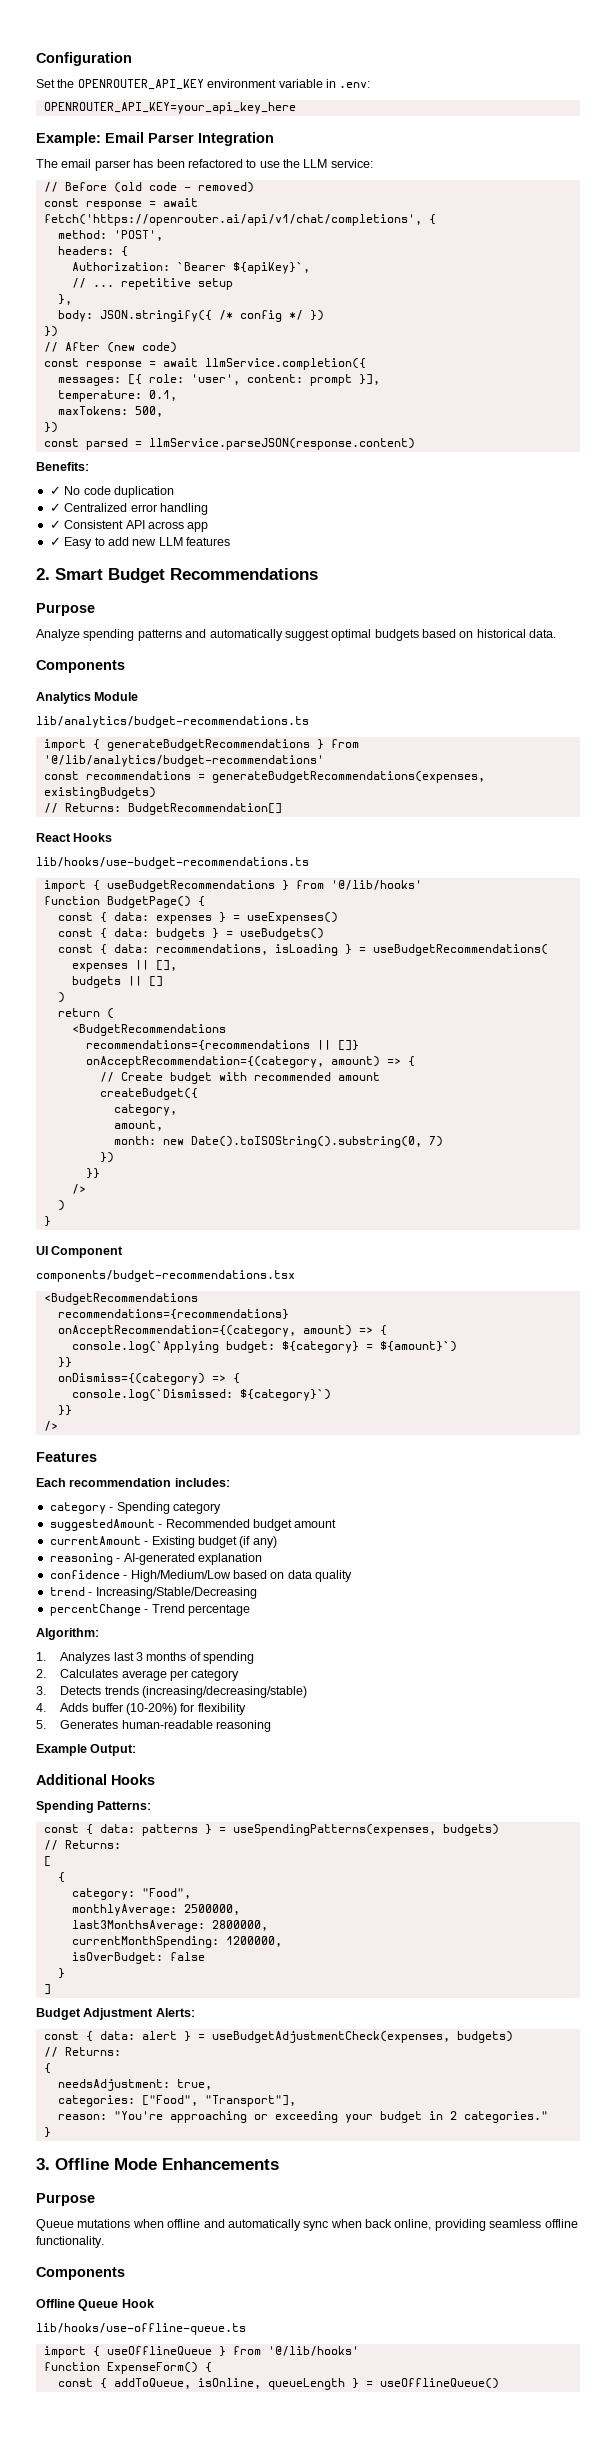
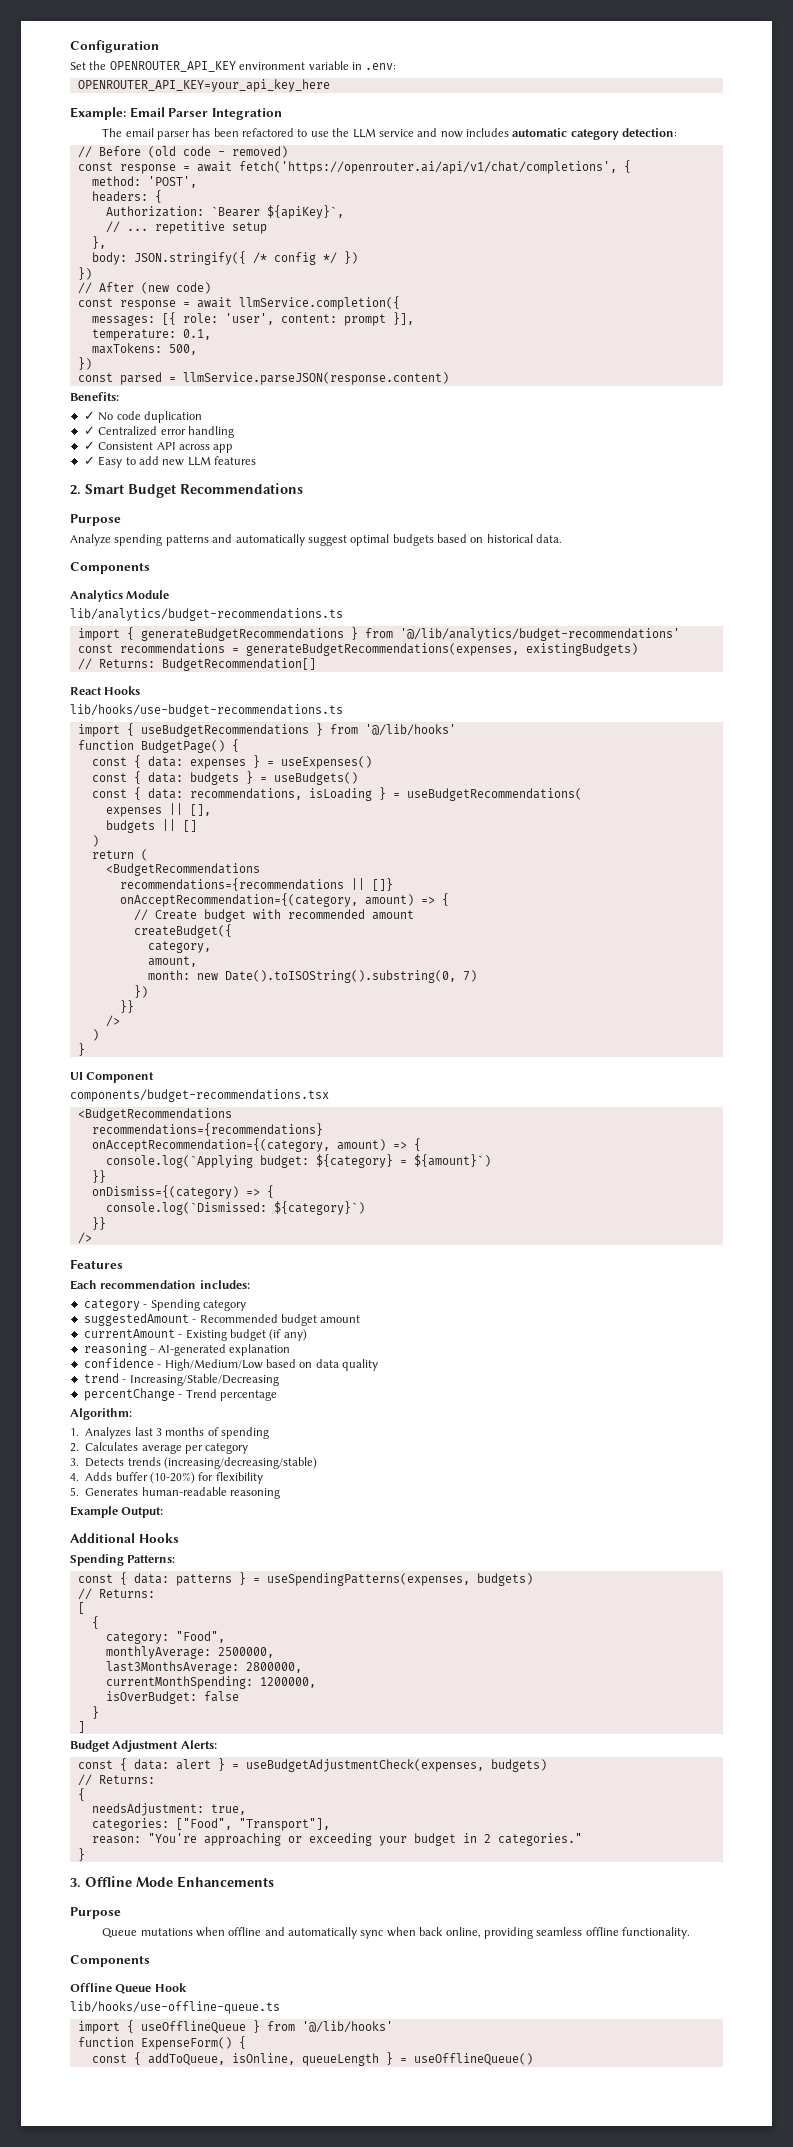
- The email parser has been refactored to use the LLM service:
+ The email parser has been refactored to use the LLM service and now includes automatic category detection:

